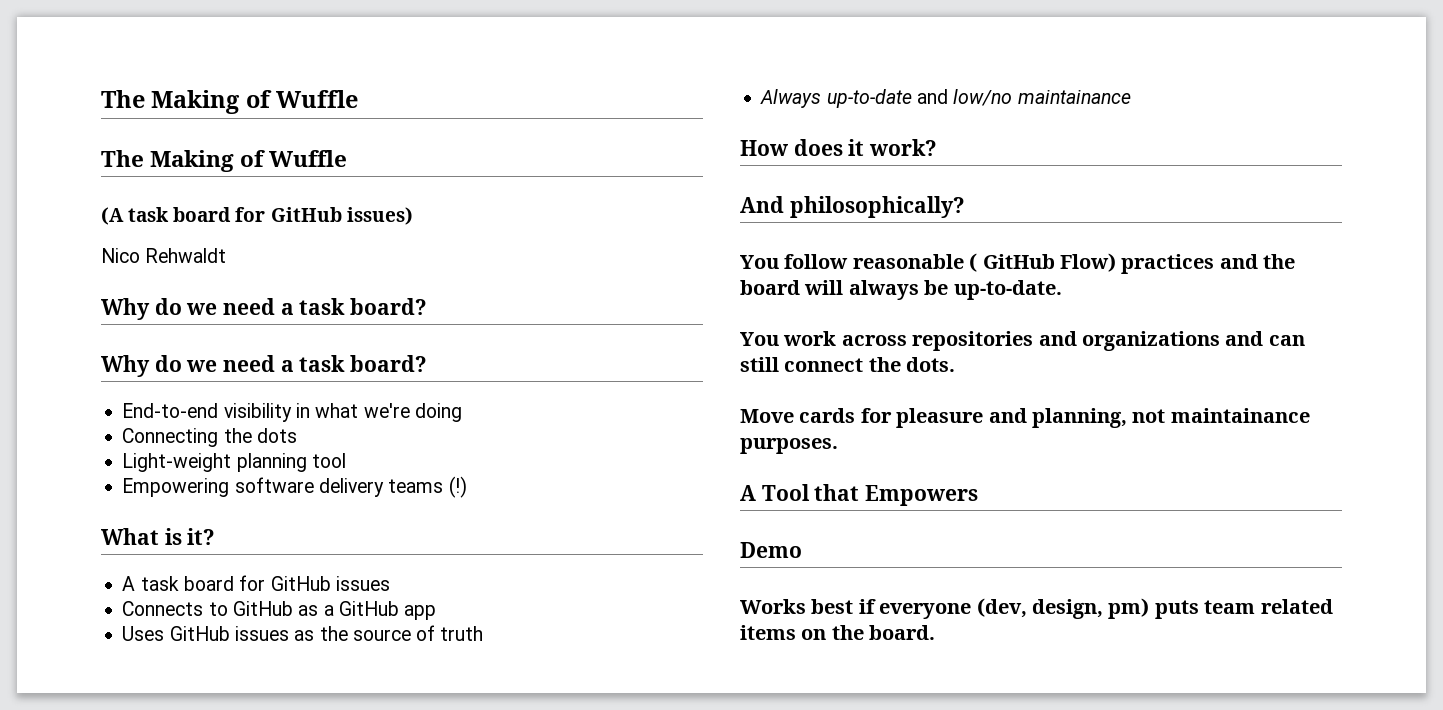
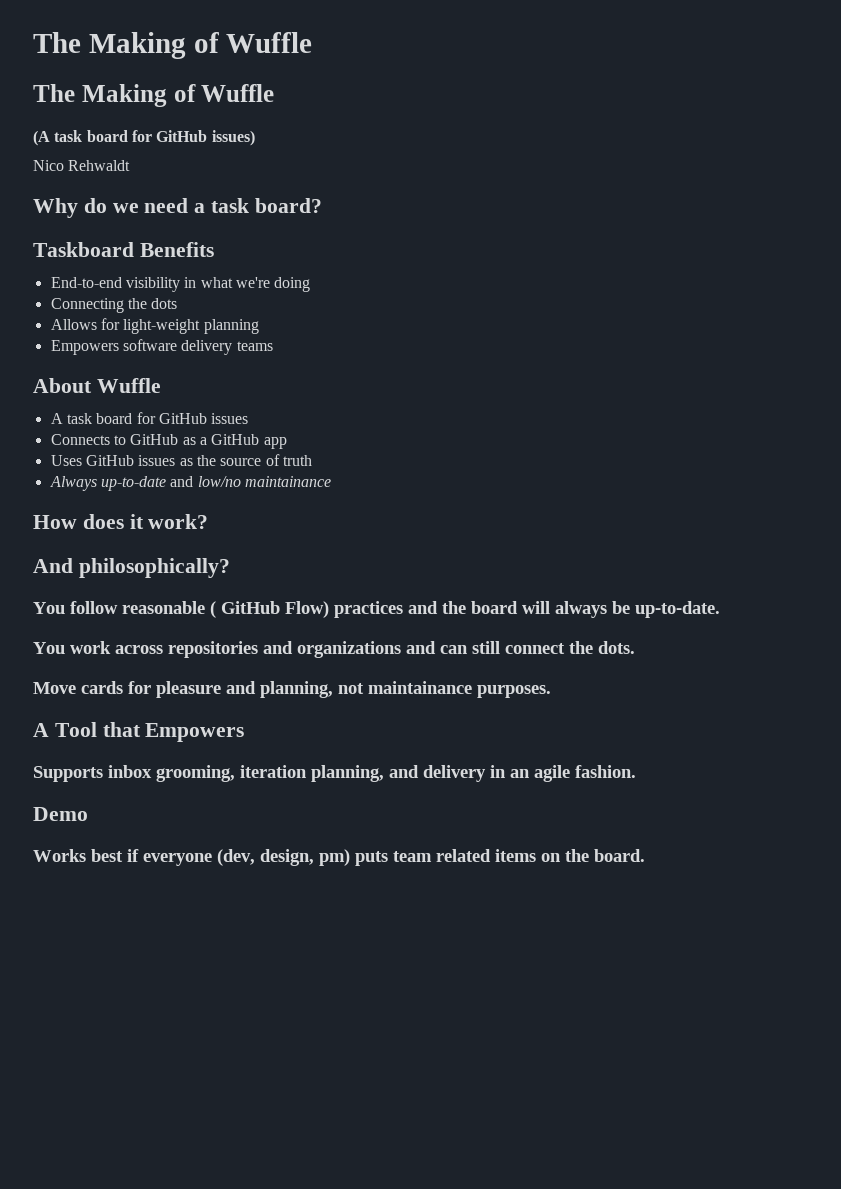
  Nico Rehwaldt
  Why do we need a task board?
- Why do we need a task board?
+ Taskboard Benefits
- Light-weight planning tool
- Empowering software delivery teams (!)
- What is it?
+ Allows for light-weight planning
+ Empowers software delivery teams
+ About Wuffle
+ Supports inbox grooming, iteration planning, and delivery in an agile fashion.

